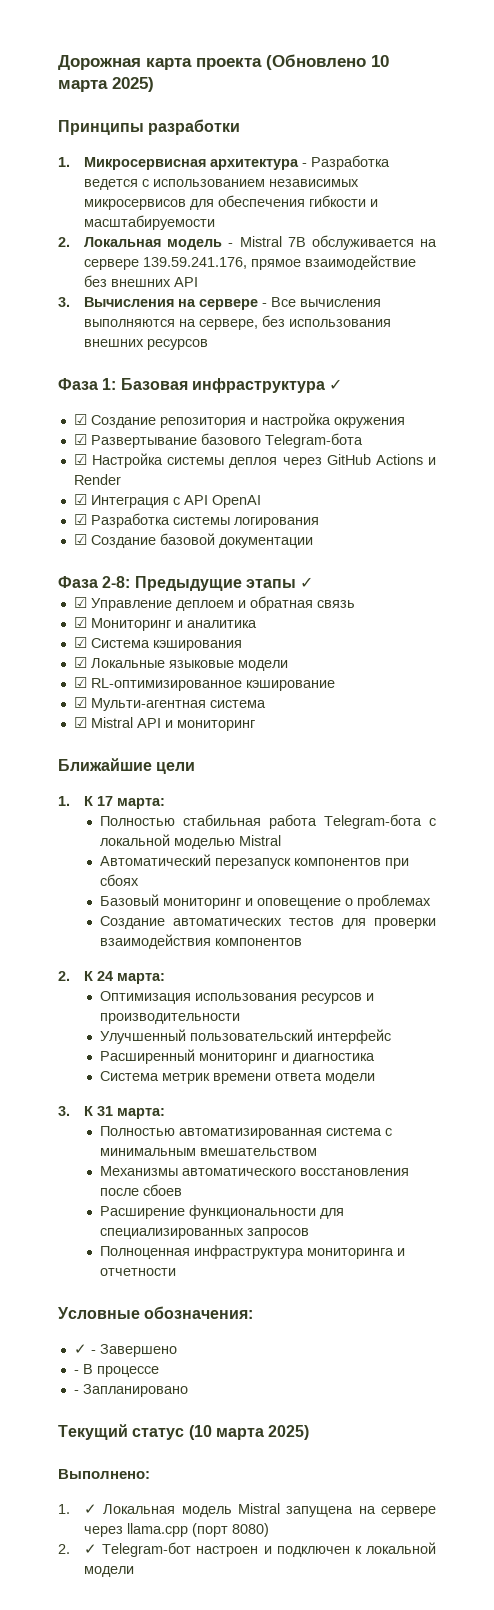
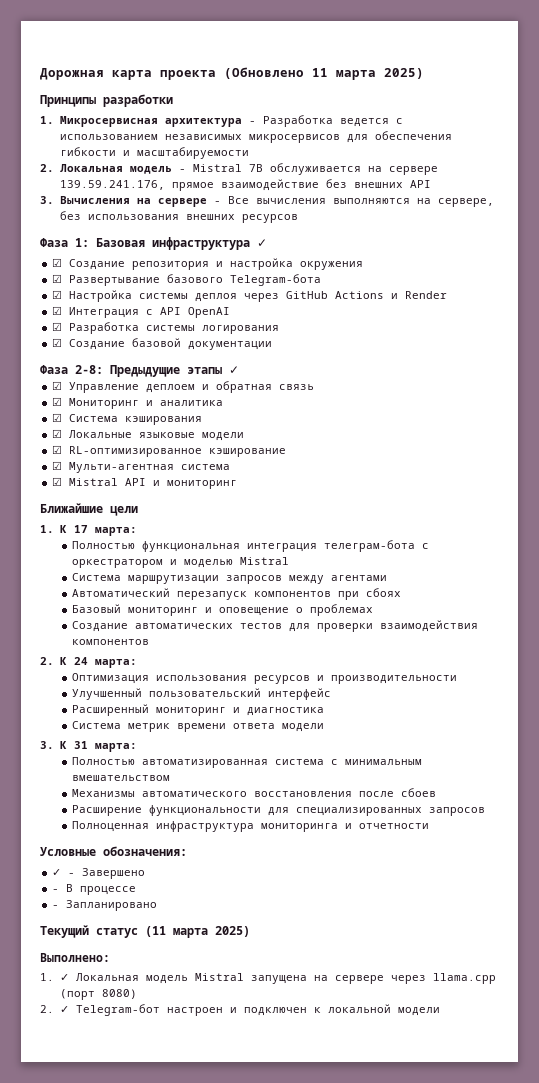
- Дорожная карта проекта (Обновлено 10 марта 2025)
+ Дорожная карта проекта (Обновлено 11 марта 2025)
- Полностью стабильная работа Telegram-бота с локальной моделью Mistral
+ Полностью функциональная интеграция телеграм-бота с оркестратором и моделью Mistral
+ Система маршрутизации запросов между агентами
- Текущий статус (10 марта 2025)
+ Текущий статус (11 марта 2025)

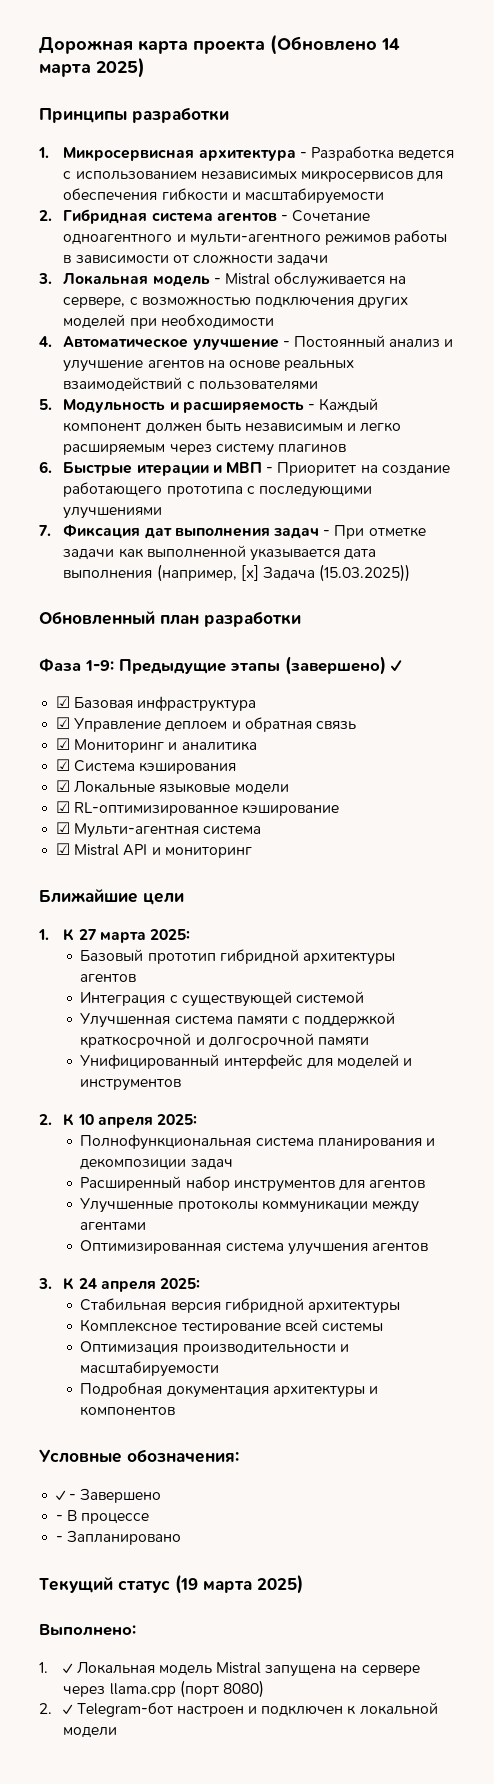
- Дорожная карта проекта (Обновлено 11 марта 2025)
+ Дорожная карта проекта (Обновлено 14 марта 2025)
- 2. Локальная модель - Mistral 7B обслуживается на сервере 139.59.241.176, прямое взаимодействие без внешних API
- 3. Вычисления на сервере - Все вычисления выполняются на сервере, без использования внешних ресурсов
- Фаза 1: Базовая инфраструктура ✓
- ☑ Создание репозитория и настройка окружения
- ☑ Развертывание базового Telegram-бота
- ☑ Настройка системы деплоя через GitHub Actions и Render
- ☑ Интеграция с API OpenAI
- ☑ Разработка системы логирования
- ☑ Создание базовой документации
- Фаза 2-8: Предыдущие этапы ✓
+ 2. Гибридная система агентов - Сочетание одноагентного и мульти-агентного режимов работы в зависимости от сложности задачи
+ 3. Локальная модель - Mistral обслуживается на сервере, с возможностью подключения других моделей при необходимости
+ 4. Автоматическое улучшение - Постоянный анализ и улучшение агентов на основе реальных взаимодействий с пользователями
+ 5. Модульность и расширяемость - Каждый компонент должен быть независимым и легко расширяемым через систему плагинов
+ 6. Быстрые итерации и МВП - Приоритет на создание работающего прототипа с последующими улучшениями
+ 7. Фиксация дат выполнения задач - При отметке задачи как выполненной указывается дата выполнения (например, [x] Задача (15.03.2025))
+ Обновленный план разработки
+ Фаза 1-9: Предыдущие этапы (завершено) ✓
+ ☑ Базовая инфраструктура
- 1. К 17 марта:
- Полностью функциональная интеграция телеграм-бота с оркестратором и моделью Mistral
- Система маршрутизации запросов между агентами
- Автоматический перезапуск компонентов при сбоях
- Базовый мониторинг и оповещение о проблемах
- Создание автоматических тестов для проверки взаимодействия компонентов
- 2. К 24 марта:
- Оптимизация использования ресурсов и производительности
- Улучшенный пользовательский интерфейс
- Расширенный мониторинг и диагностика
- Система метрик времени ответа модели
- 3. К 31 марта:
- Полностью автоматизированная система с минимальным вмешательством
- Механизмы автоматического восстановления после сбоев
- Расширение функциональности для специализированных запросов
- Полноценная инфраструктура мониторинга и отчетности
+ 1. К 27 марта 2025:
+ Базовый прототип гибридной архитектуры агентов
+ Интеграция с существующей системой
+ Улучшенная система памяти с поддержкой краткосрочной и долгосрочной памяти
+ Унифицированный интерфейс для моделей и инструментов
+ 2. К 10 апреля 2025:
+ Полнофункциональная система планирования и декомпозиции задач
+ Расширенный набор инструментов для агентов
+ Улучшенные протоколы коммуникации между агентами
+ Оптимизированная система улучшения агентов
+ 3. К 24 апреля 2025:
+ Стабильная версия гибридной архитектуры
+ Комплексное тестирование всей системы
+ Оптимизация производительности и масштабируемости
+ Подробная документация архитектуры и компонентов
- Текущий статус (11 марта 2025)
+ Текущий статус (19 марта 2025)

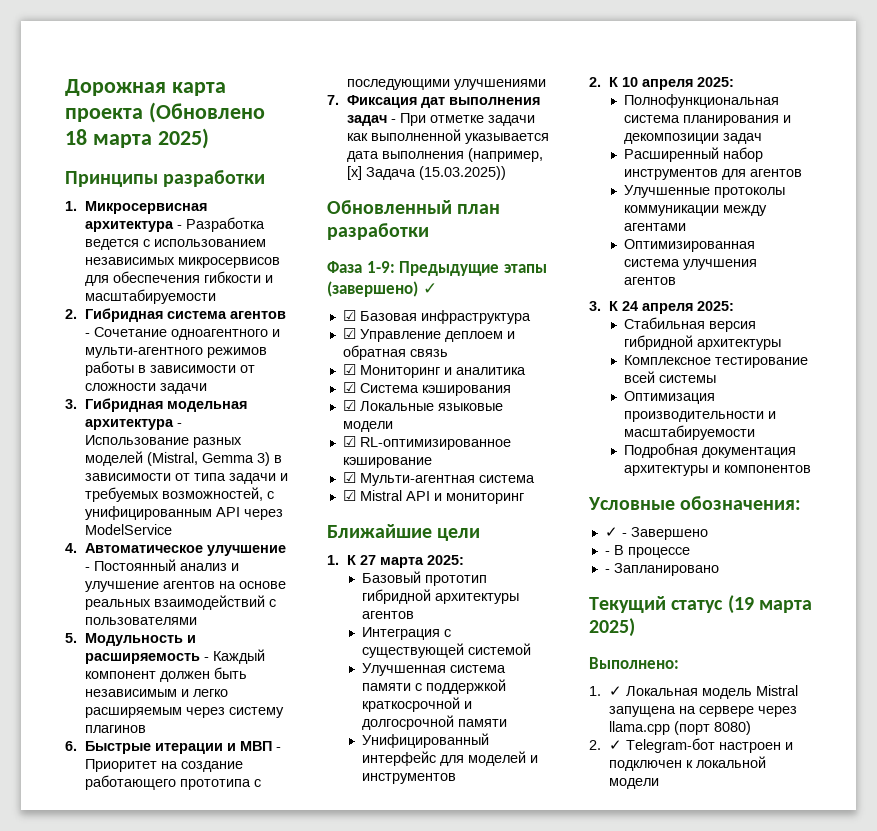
- Дорожная карта проекта (Обновлено 14 марта 2025)
+ Дорожная карта проекта (Обновлено 18 марта 2025)
- 3. Локальная модель - Mistral обслуживается на сервере, с возможностью подключения других моделей при необходимости
+ 3. Гибридная модельная архитектура - Использование разных моделей (Mistral, Gemma 3) в зависимости от типа задачи и требуемых возможностей, с унифицированным API через ModelService

